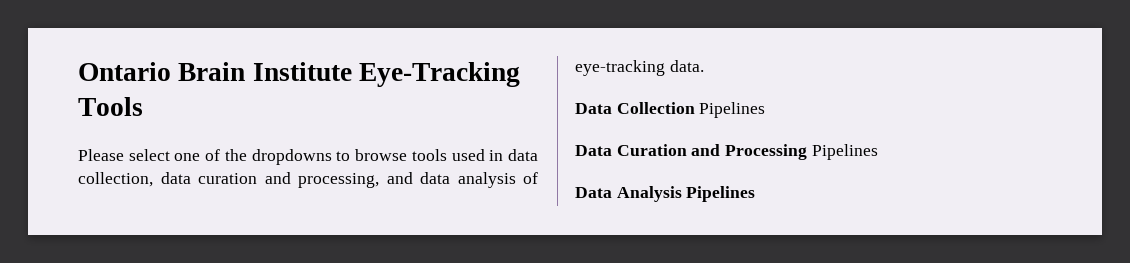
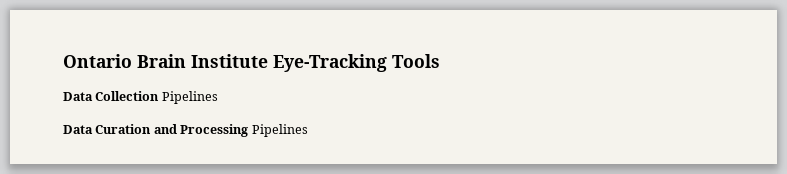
- Please select one of the dropdowns to browse tools used in data collection, data curation and processing, and data analysis of eye-tracking data.
- Data Analysis Pipelines

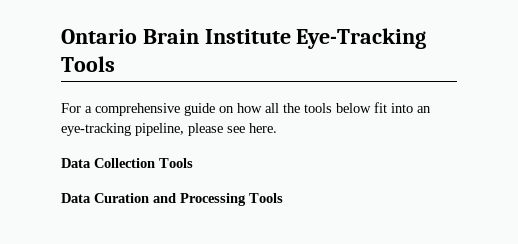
+ For a comprehensive guide on how all the tools below fit into an eye-tracking pipeline, please see here.
- Data Collection Pipelines
+ Data Collection Tools
- Data Curation and Processing Pipelines
+ Data Curation and Processing Tools

